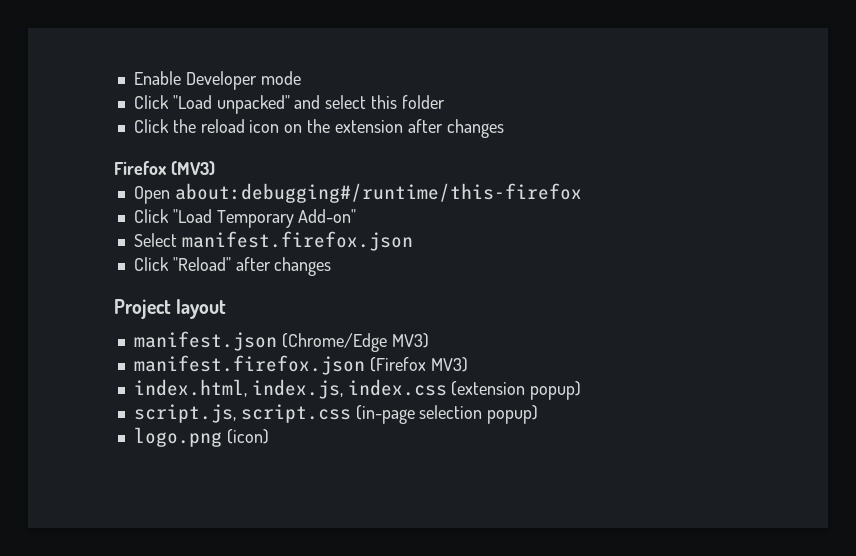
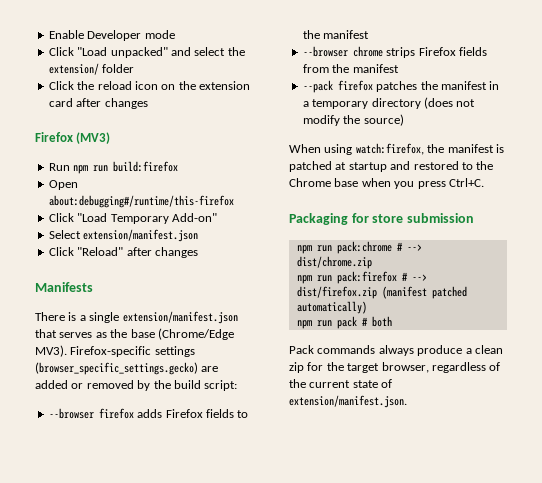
- Click "Load unpacked" and select this folder
+ Click "Load unpacked" and select the extension/ folder
- Click the reload icon on the extension after changes
+ Click the reload icon on the extension card after changes
+ Run npm run build:firefox
- Select manifest.firefox.json
+ Select extension/manifest.json
- Project layout
- manifest.json (Chrome/Edge MV3)
- manifest.firefox.json (Firefox MV3)
- index.html, index.js, index.css (extension popup)
- script.js, script.css (in-page selection popup)
- logo.png (icon)
+ Manifests
+ There is a single extension/manifest.json that serves as the base (Chrome/Edge MV3). Firefox-specific settings (browser_specific_settings.gecko) are added or removed by the build script:
+ --browser firefox adds Firefox fields to the manifest
+ --browser chrome strips Firefox fields from the manifest
+ --pack firefox patches the manifest in a temporary directory (does not modify the source)
+ When using watch:firefox, the manifest is patched at startup and restored to the Chrome base when you press Ctrl+C.
+ Packaging for store submission
+ npm run pack:chrome # --> dist/chrome.zip
+ npm run pack:firefox # --> dist/firefox.zip (manifest patched automatically)
+ npm run pack # both
+ Pack commands always produce a clean zip for the target browser, regardless of the current state of extension/manifest.json.

